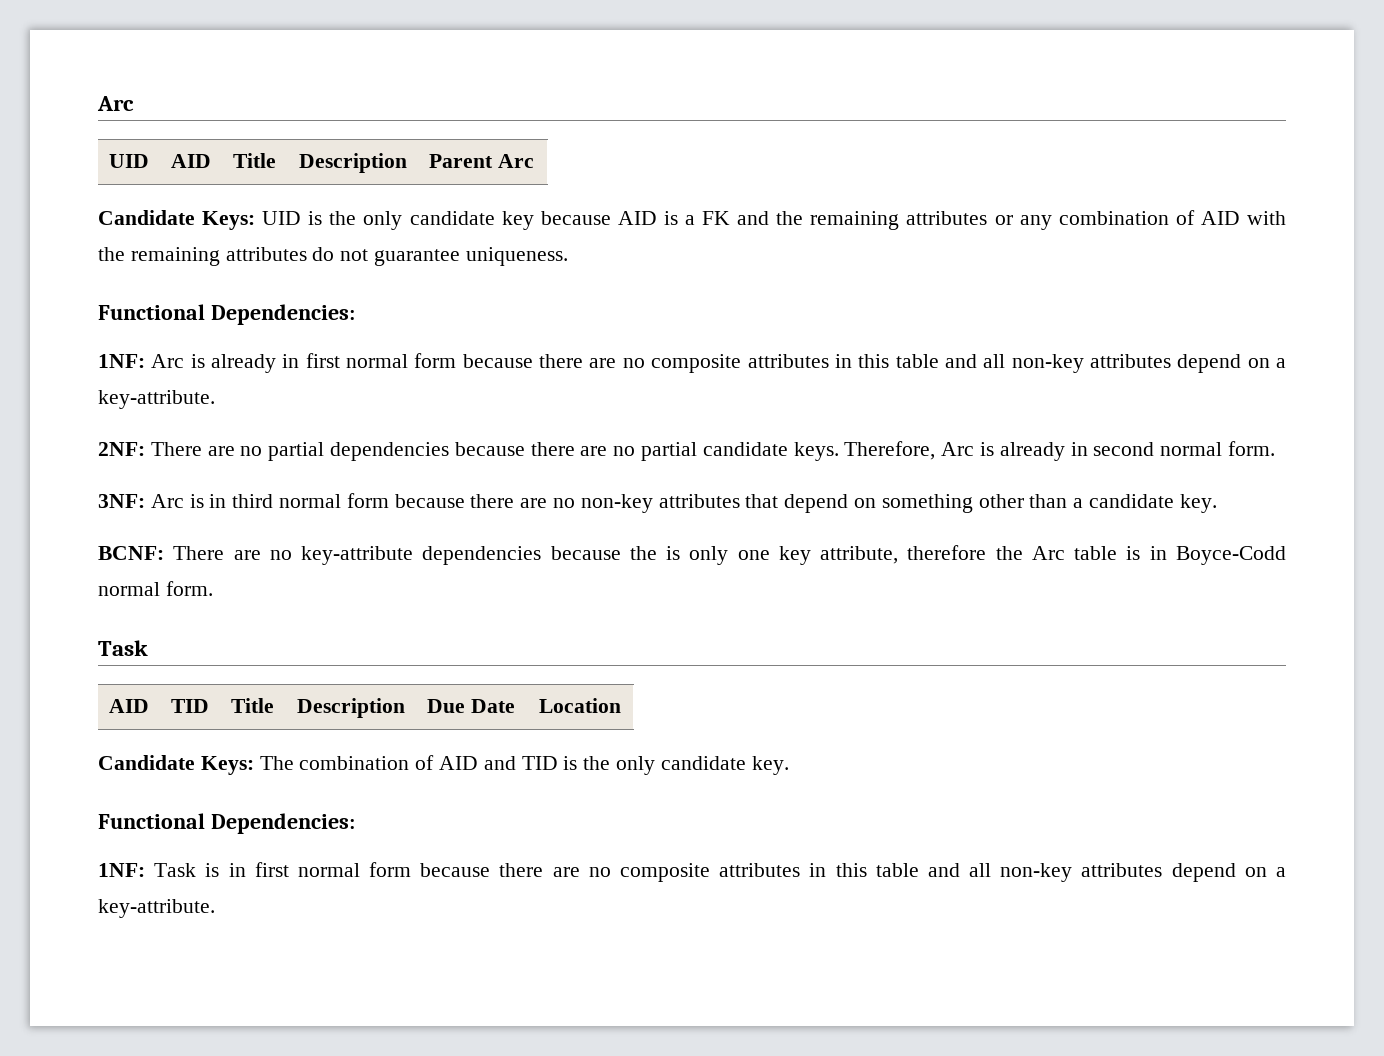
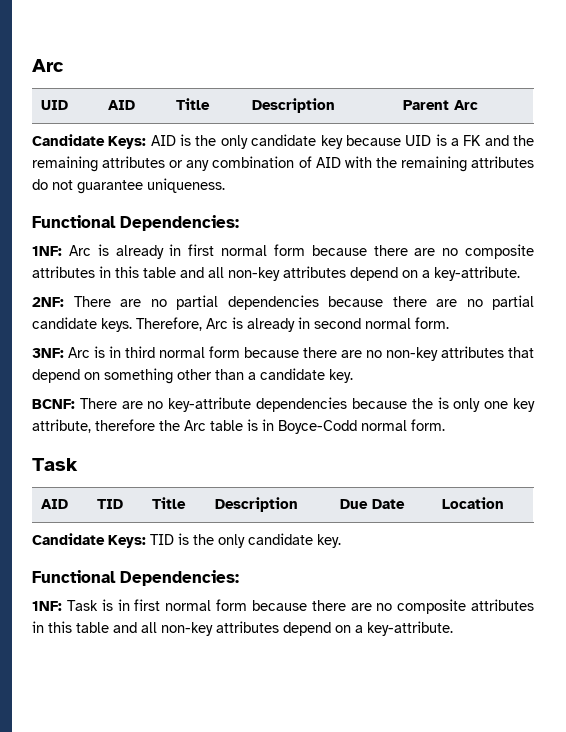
- Candidate Keys: UID is the only candidate key because AID is a FK and the remaining attributes or any combination of AID with the remaining attributes do not guarantee uniqueness.
+ Candidate Keys: AID is the only candidate key because UID is a FK and the remaining attributes or any combination of AID with the remaining attributes do not guarantee uniqueness.
- Candidate Keys: The combination of AID and TID is the only candidate key.
+ Candidate Keys: TID is the only candidate key.

